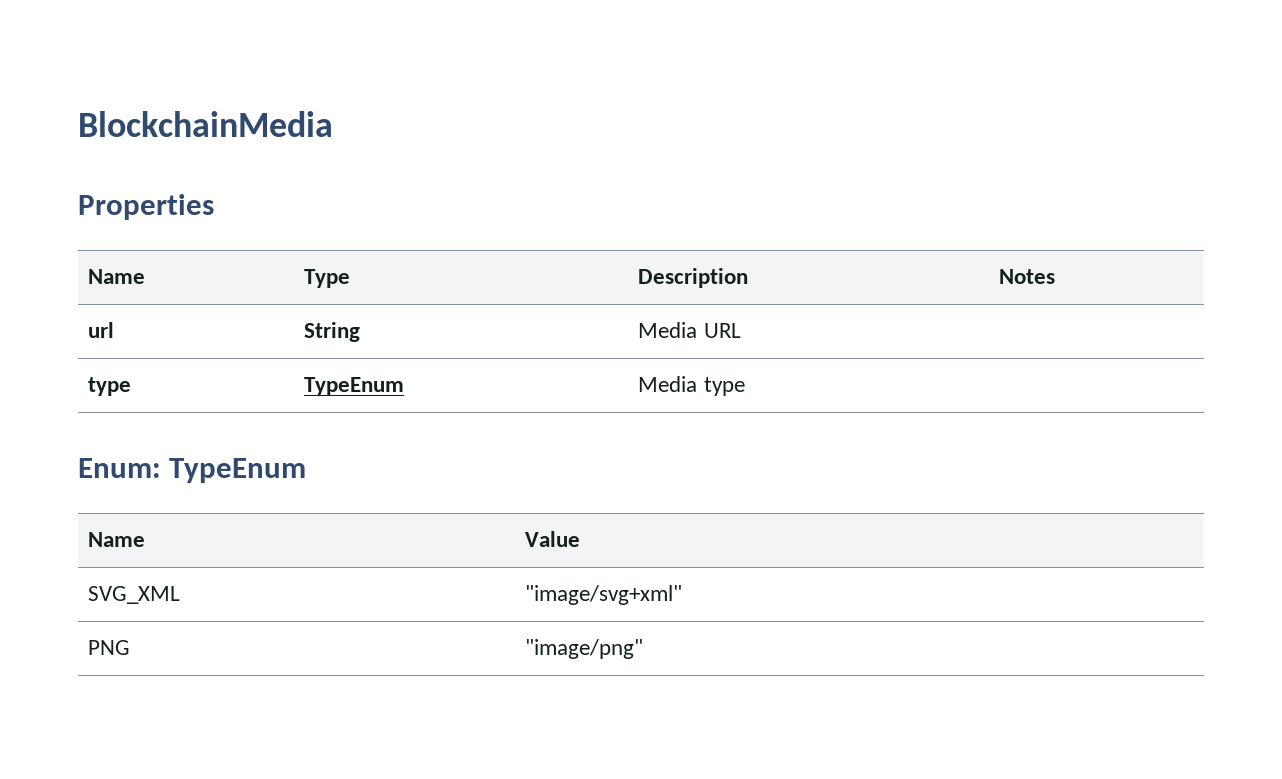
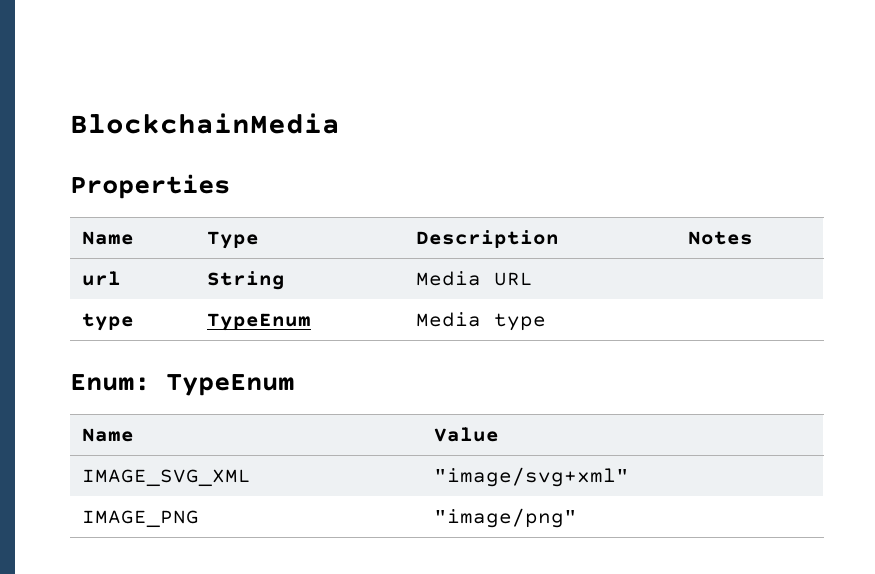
- SVG_XML | "image/svg+xml"
+ IMAGE_SVG_XML | "image/svg+xml"
- PNG | "image/png"
+ IMAGE_PNG | "image/png"

